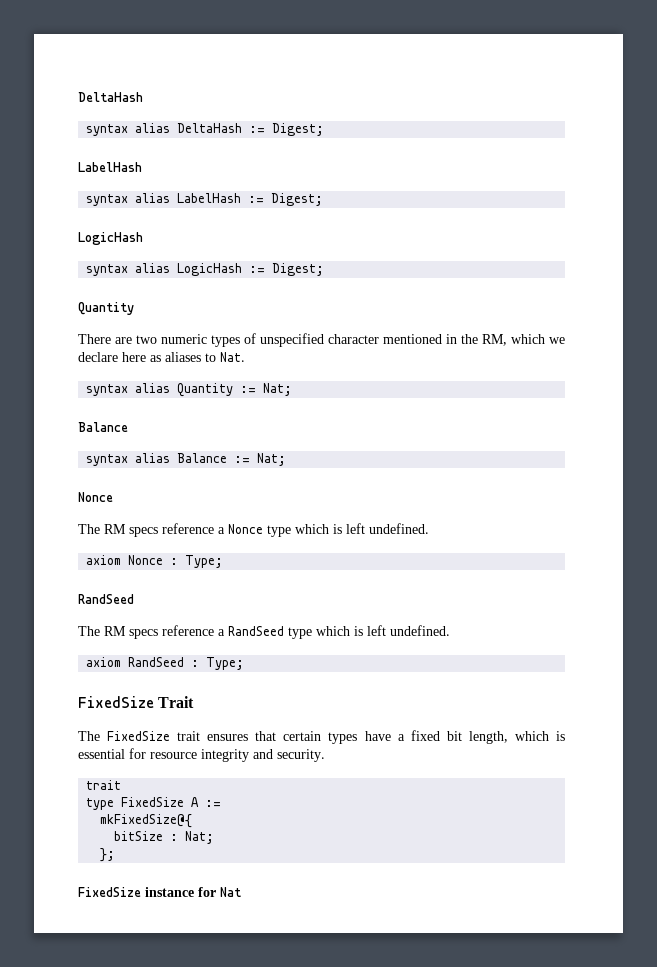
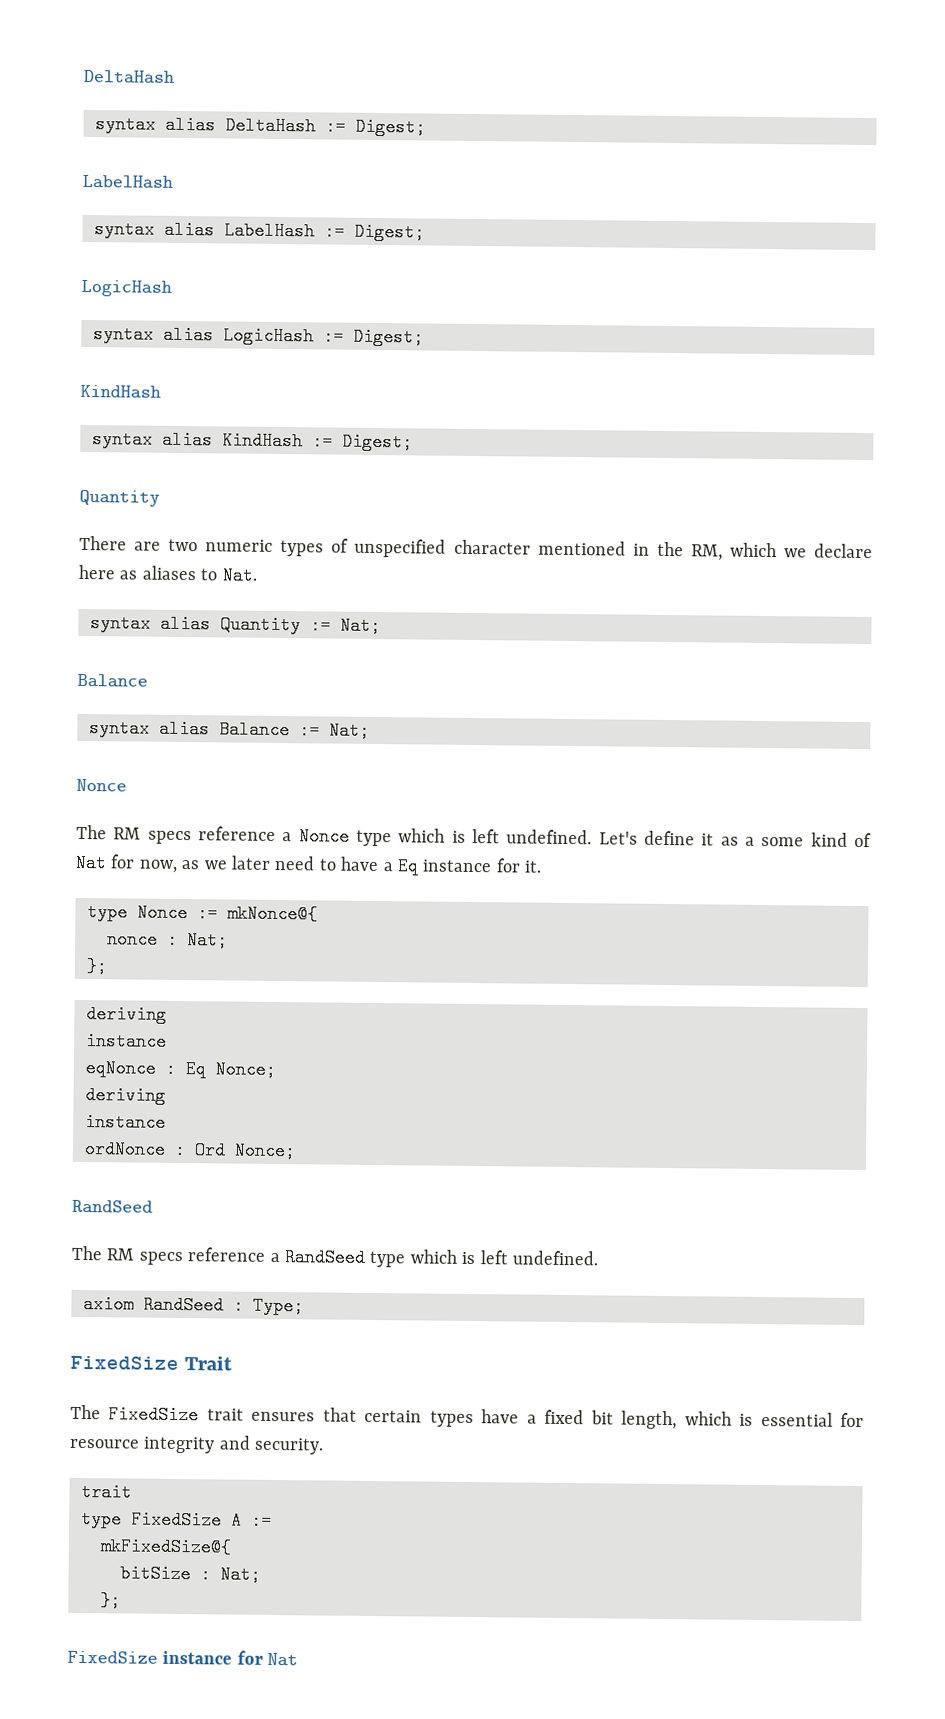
  syntax alias LogicHash := Digest;
+ KindHash
+ syntax alias KindHash := Digest;
- The RM specs reference a Nonce type which is left undefined.
- axiom Nonce : Type;
+ The RM specs reference a Nonce type which is left undefined. Let's define it as a some kind of Nat for now, as we later need to have a Eq instance for it.
+ type Nonce := mkNonce@{
+ nonce : Nat;
+ };
+ deriving
+ instance
+ eqNonce : Eq Nonce;
+ deriving
+ instance
+ ordNonce : Ord Nonce;

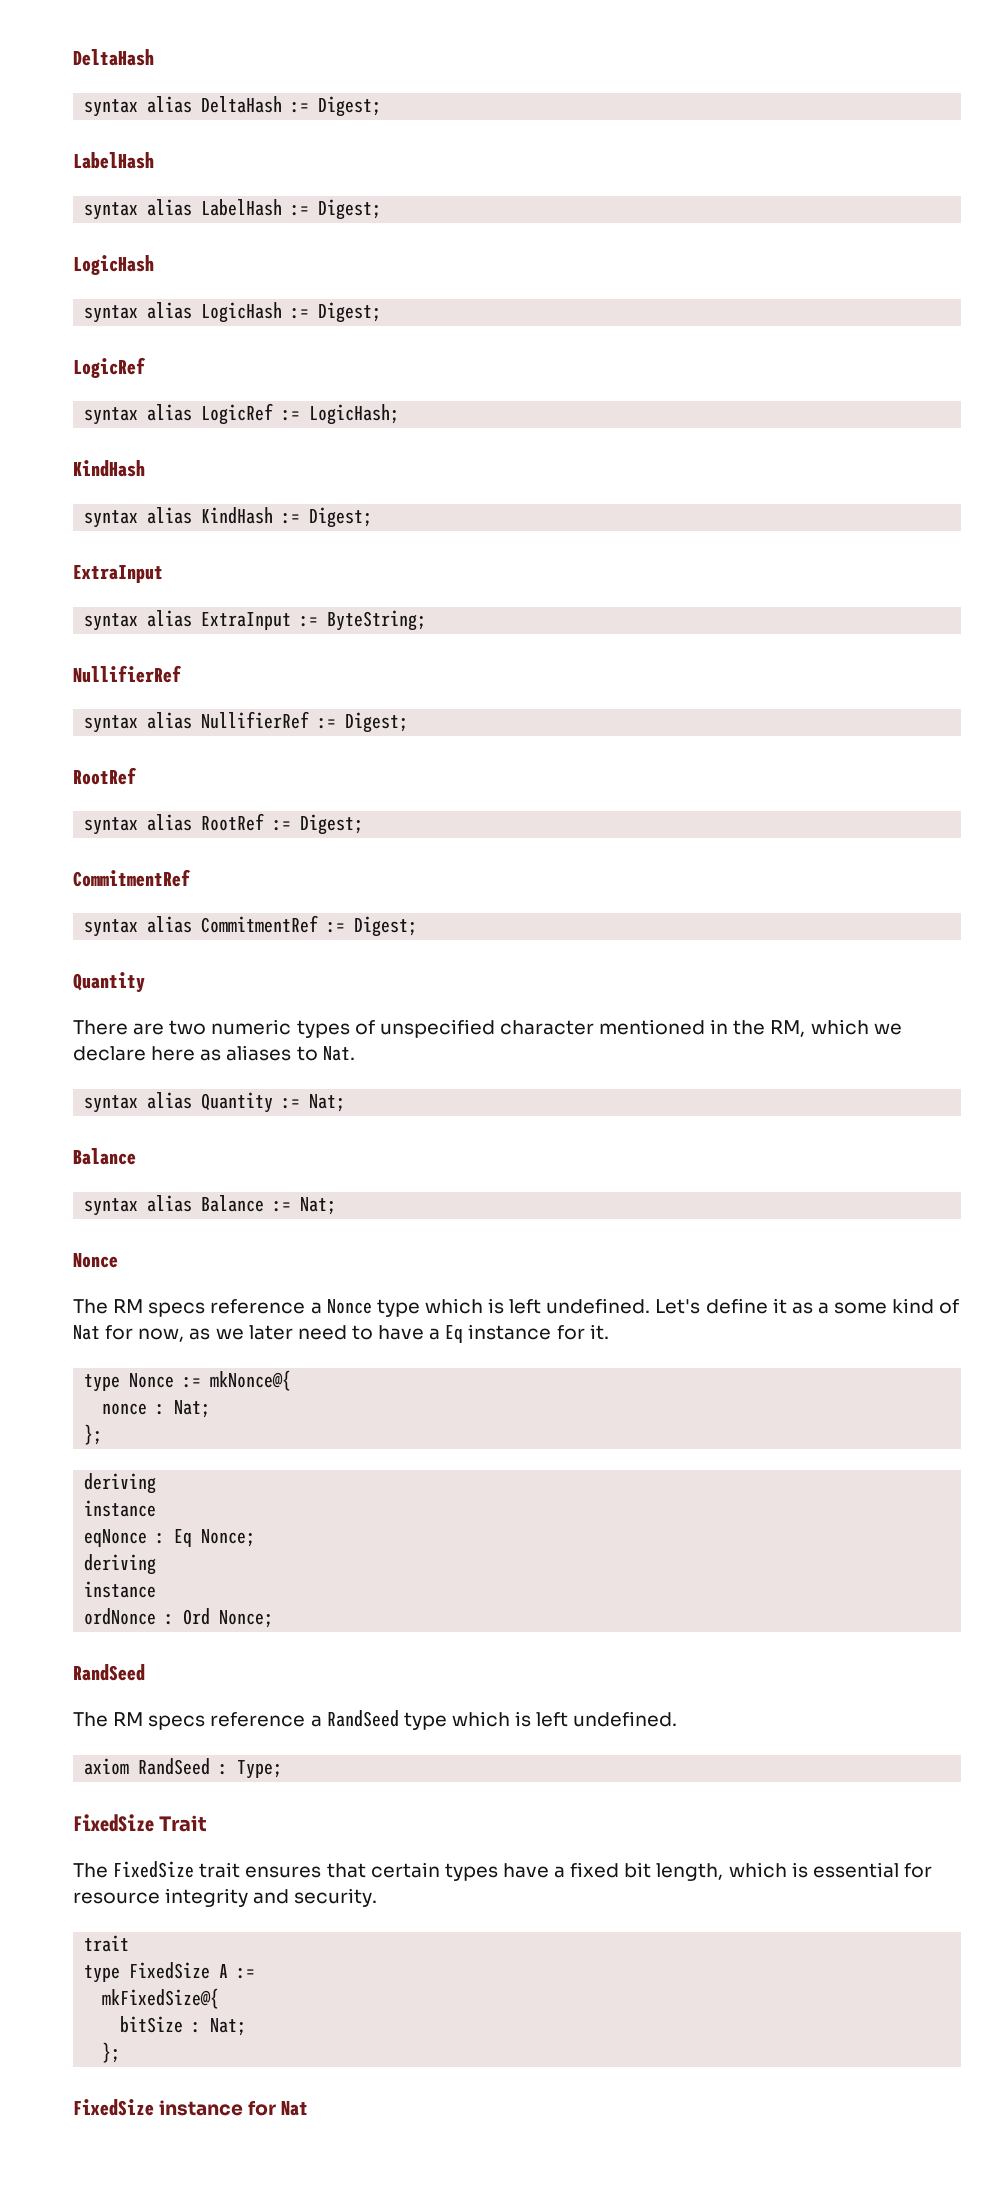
  syntax alias LogicHash := Digest;
+ LogicRef
+ syntax alias LogicRef := LogicHash;
  syntax alias KindHash := Digest;
+ ExtraInput
+ syntax alias ExtraInput := ByteString;
+ NullifierRef
+ syntax alias NullifierRef := Digest;
+ RootRef
+ syntax alias RootRef := Digest;
+ CommitmentRef
+ syntax alias CommitmentRef := Digest;

